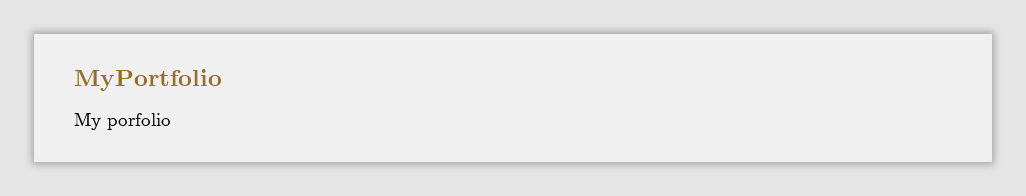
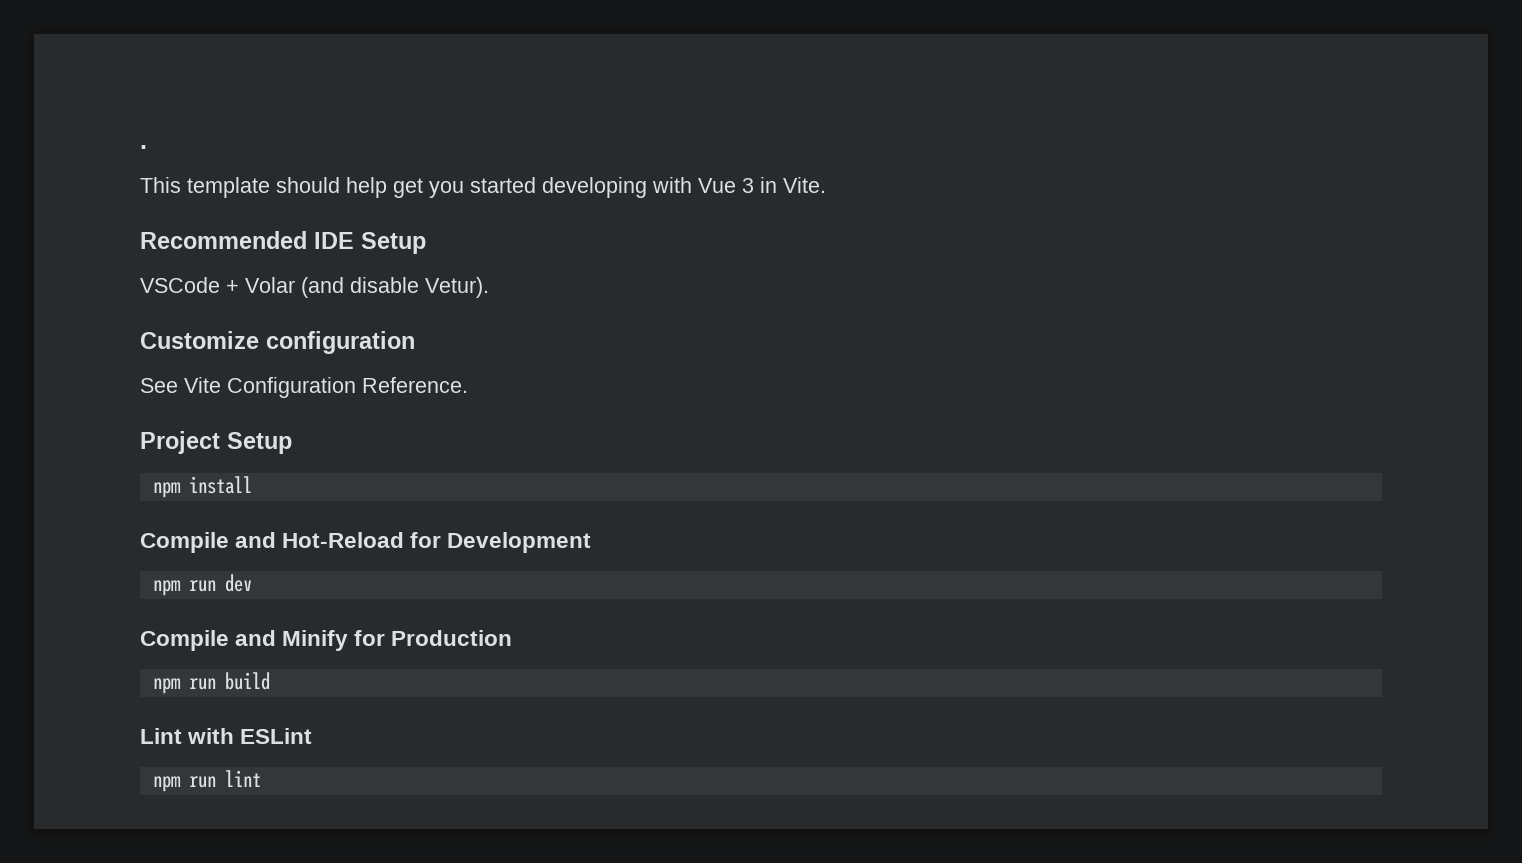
- MyPortfolio
- My porfolio
+ .
+ This template should help get you started developing with Vue 3 in Vite.
+ Recommended IDE Setup
+ VSCode + Volar (and disable Vetur).
+ Customize configuration
+ See Vite Configuration Reference.
+ Project Setup
+ npm install
+ Compile and Hot-Reload for Development
+ npm run dev
+ Compile and Minify for Production
+ npm run build
+ Lint with ESLint
+ npm run lint

